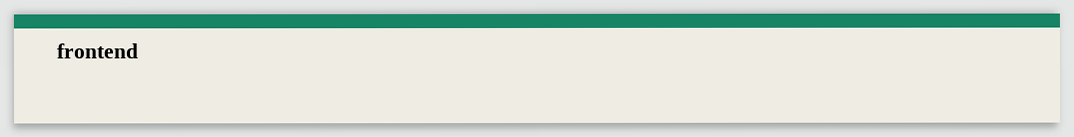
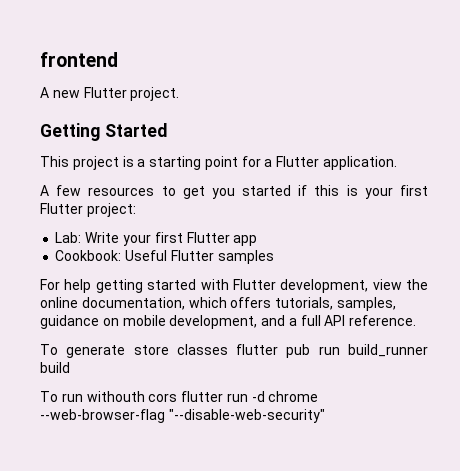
+ A new Flutter project.
+ Getting Started
+ This project is a starting point for a Flutter application.
+ A few resources to get you started if this is your first Flutter project:
+ Lab: Write your first Flutter app
+ Cookbook: Useful Flutter samples
+ For help getting started with Flutter development, view the online documentation, which offers tutorials, samples, guidance on mobile development, and a full API reference.
+ To generate store classes flutter pub run build_runner build
+ To run withouth cors flutter run -d chrome --web-browser-flag "--disable-web-security"

